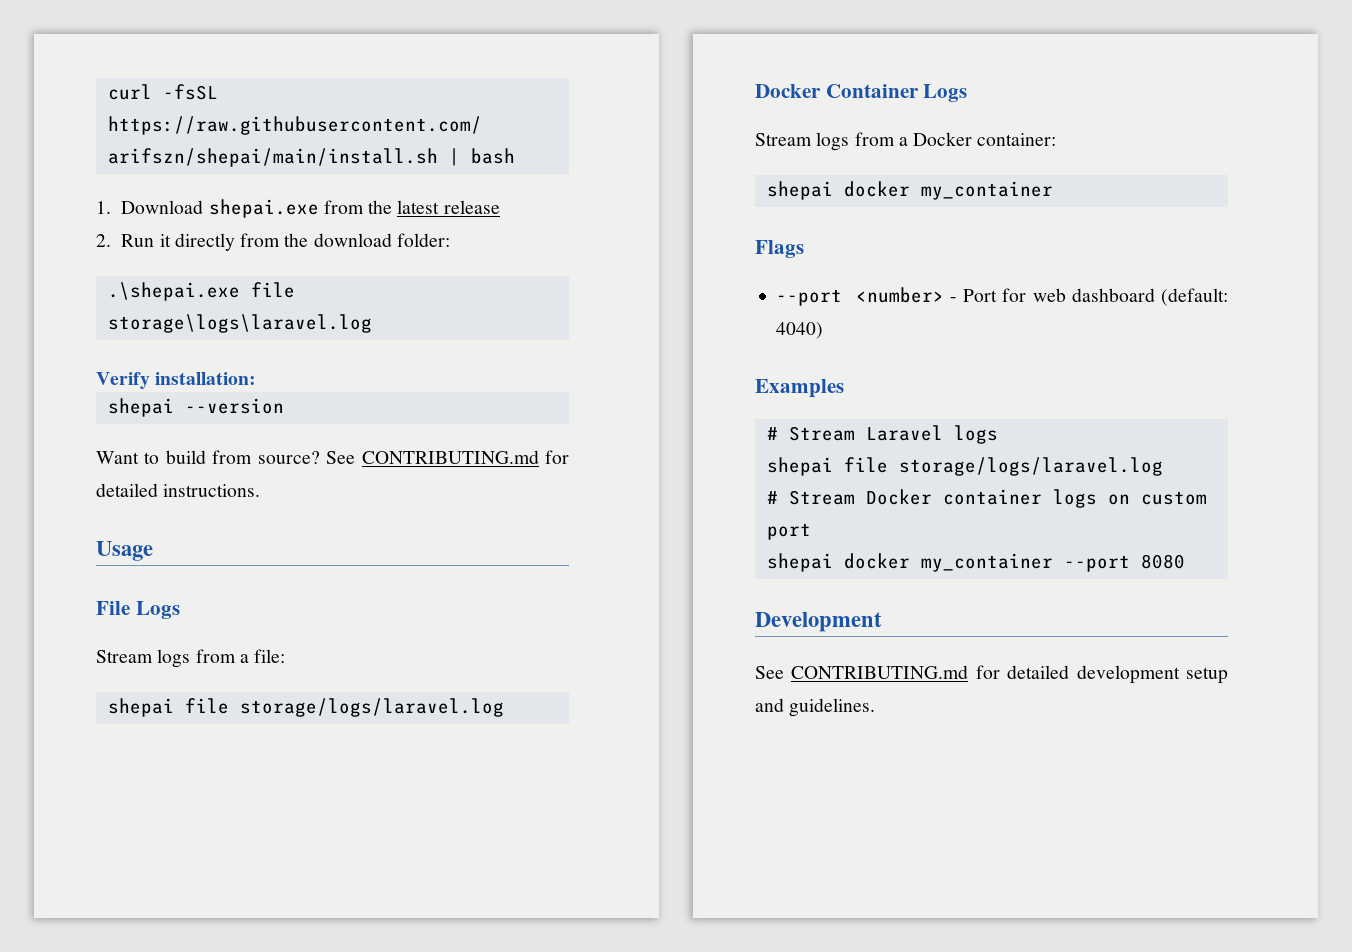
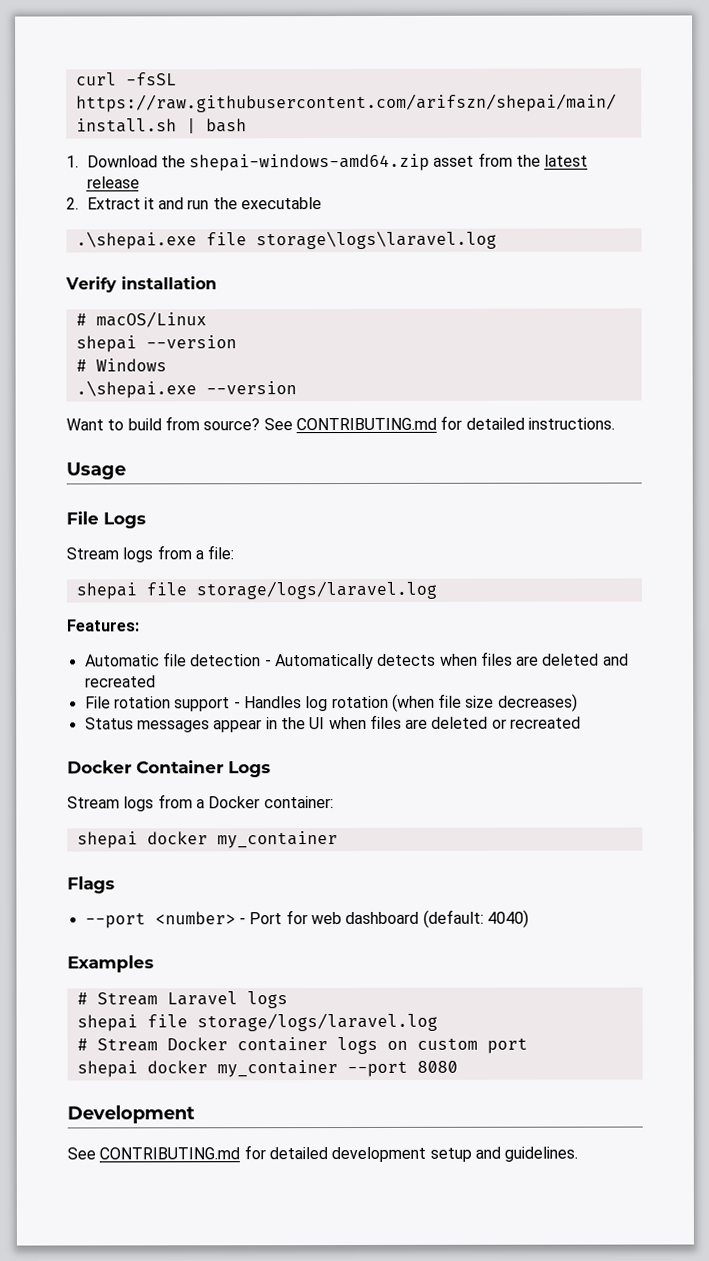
- 1. Download shepai.exe from the latest release
+ 1. Download the shepai-windows-amd64.zip asset from the latest release
- 2. Run it directly from the download folder:
+ 2. Extract it and run the executable
- Verify installation:
+ Verify installation
+ # macOS/Linux
+ # Windows
+ .\shepai.exe --version
+ Features:
+ Automatic file detection - Automatically detects when files are deleted and recreated
+ File rotation support - Handles log rotation (when file size decreases)
+ Status messages appear in the UI when files are deleted or recreated

